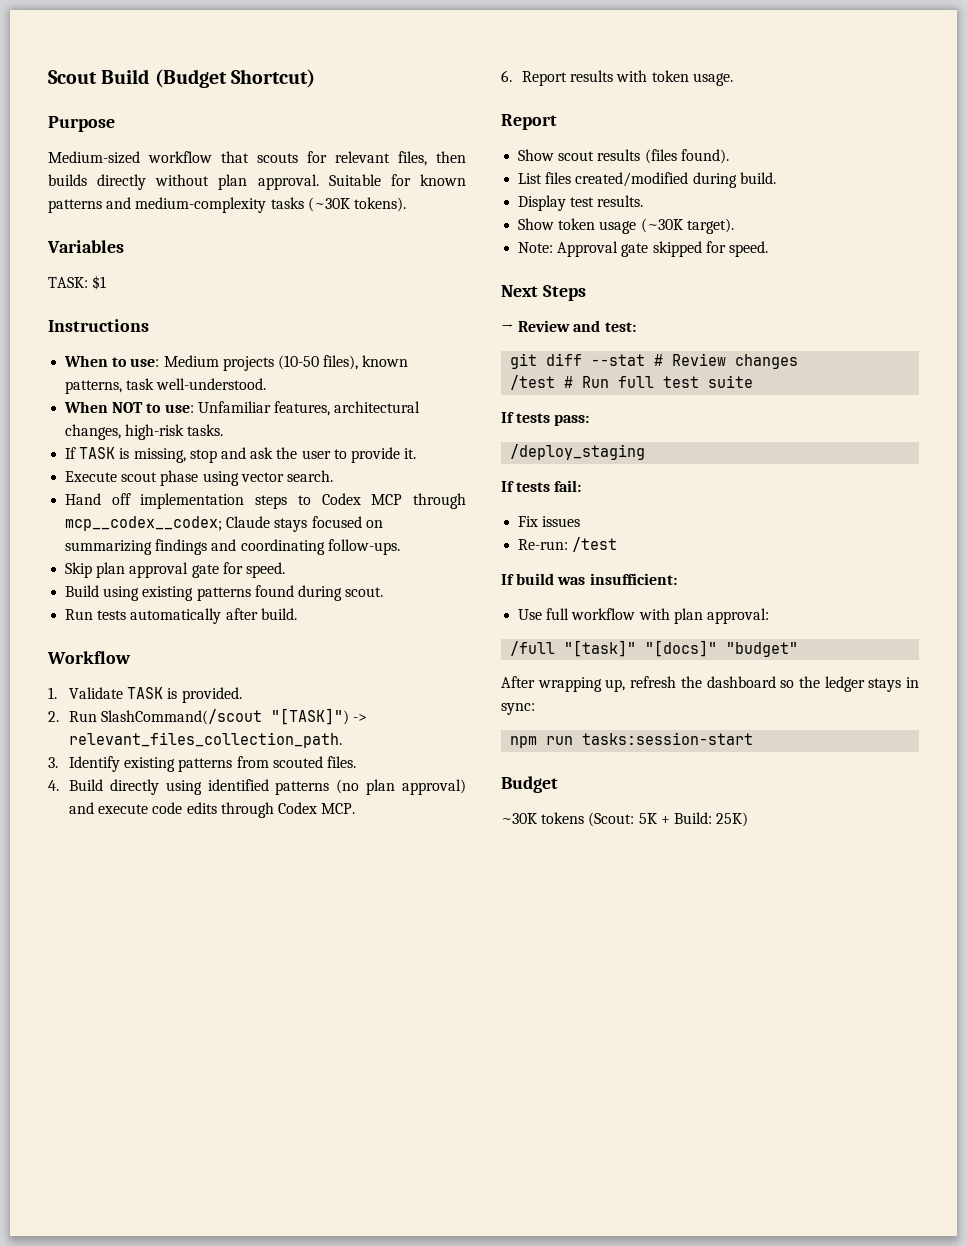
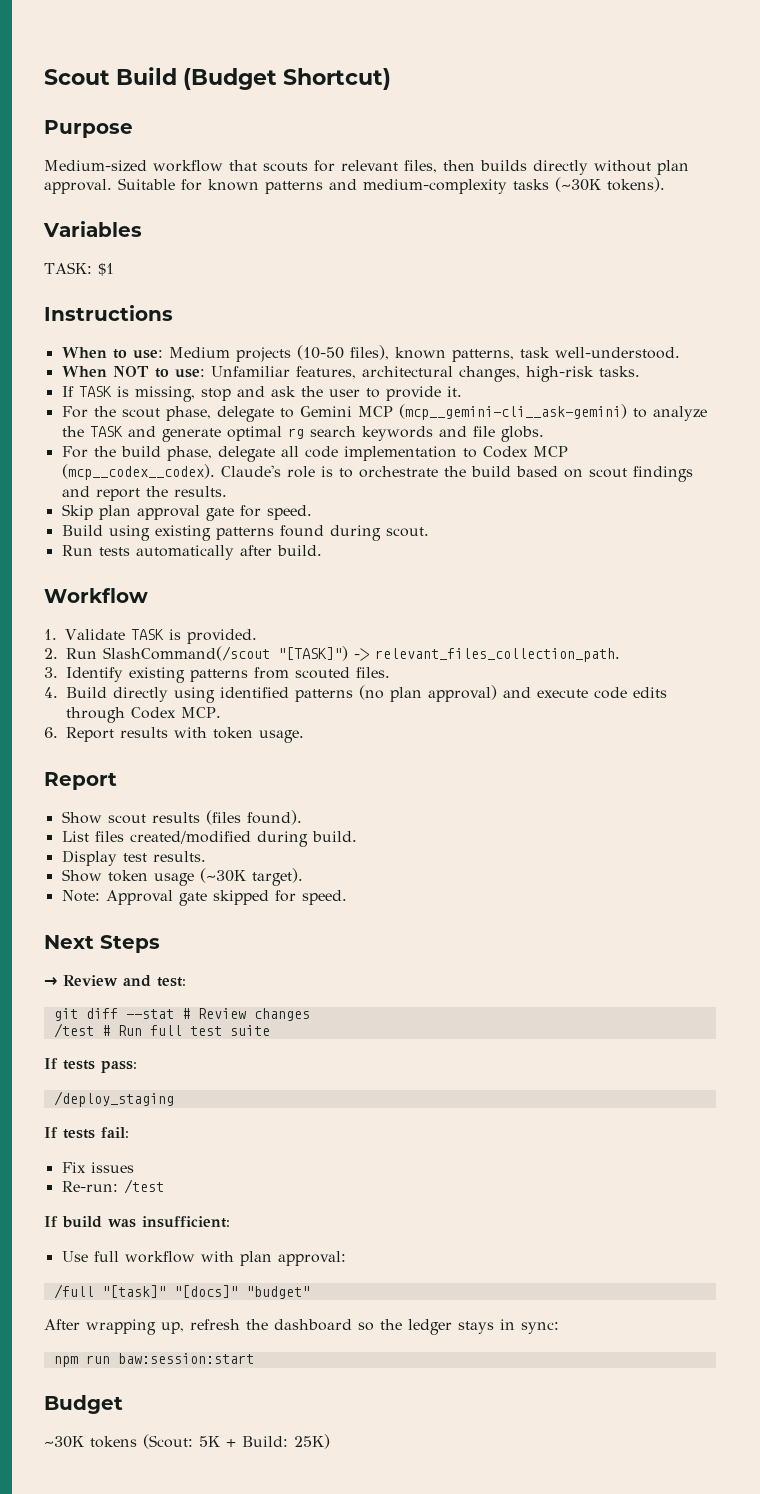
- Execute scout phase using vector search.
- Hand off implementation steps to Codex MCP through mcp__codex__codex; Claude stays focused on summarizing findings and coordinating follow-ups.
+ For the scout phase, delegate to Gemini MCP (mcp__gemini-cli__ask-gemini) to analyze the TASK and generate optimal rg search keywords and file globs.
+ For the build phase, delegate all code implementation to Codex MCP (mcp__codex__codex). Claude's role is to orchestrate the build based on scout findings and report the results.
- npm run tasks:session-start
+ npm run baw:session:start

